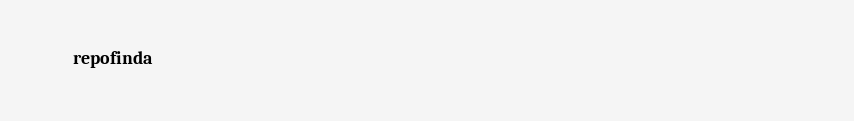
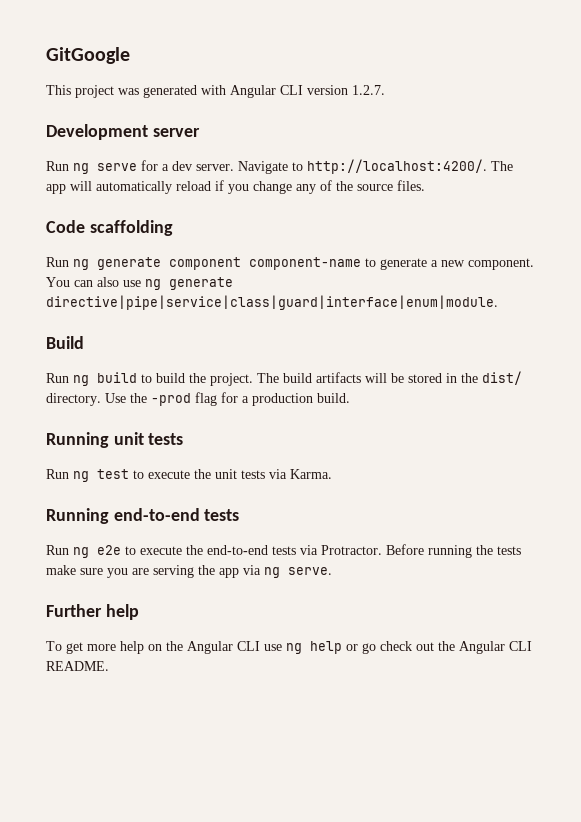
- repofinda
+ GitGoogle
+ This project was generated with Angular CLI version 1.2.7.
+ Development server
+ Run ng serve for a dev server. Navigate to http://localhost:4200/. The app will automatically reload if you change any of the source files.
+ Code scaffolding
+ Run ng generate component component-name to generate a new component. You can also use ng generate directive|pipe|service|class|guard|interface|enum|module.
+ Build
+ Run ng build to build the project. The build artifacts will be stored in the dist/ directory. Use the -prod flag for a production build.
+ Running unit tests
+ Run ng test to execute the unit tests via Karma.
+ Running end-to-end tests
+ Run ng e2e to execute the end-to-end tests via Protractor. Before running the tests make sure you are serving the app via ng serve.
+ Further help
+ To get more help on the Angular CLI use ng help or go check out the Angular CLI README.

